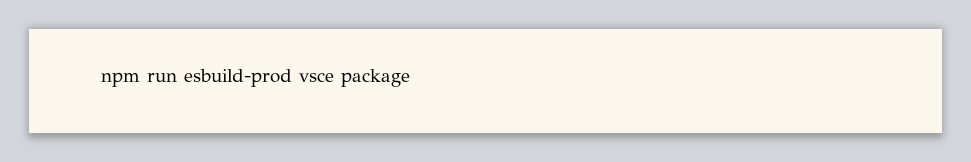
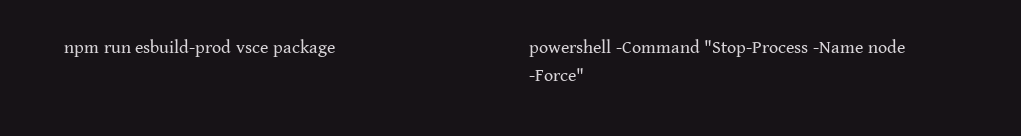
+ powershell -Command "Stop-Process -Name node -Force"

